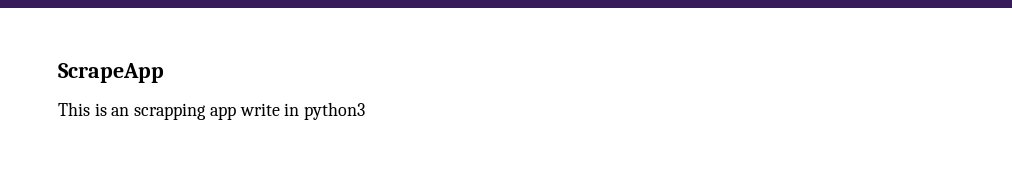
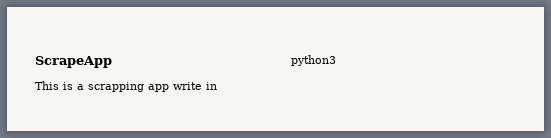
- This is an scrapping app write in python3
+ This is a scrapping app write in python3

